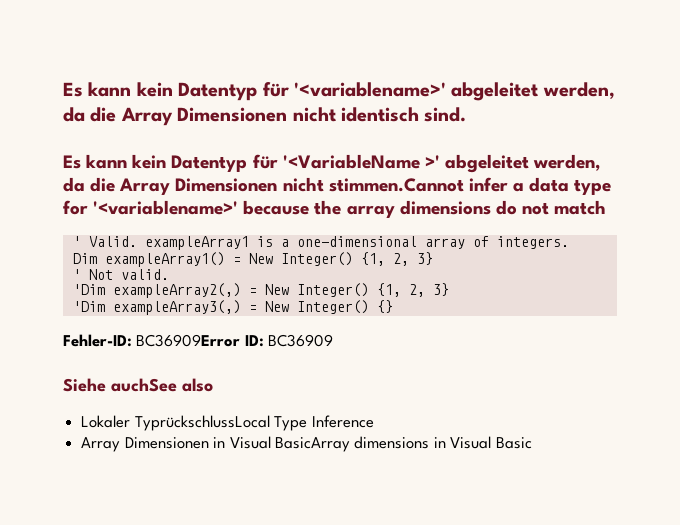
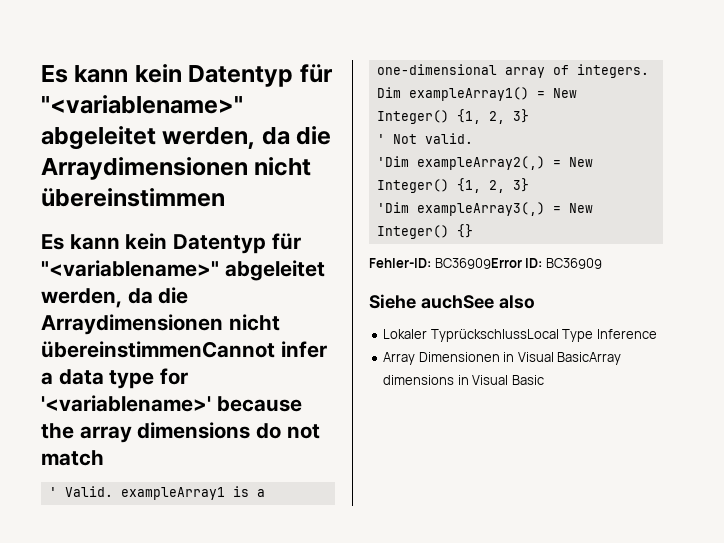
- Es kann kein Datentyp für '<variablename>' abgeleitet werden, da die Array Dimensionen nicht identisch sind.
- Es kann kein Datentyp für '<VariableName >' abgeleitet werden, da die Array Dimensionen nicht stimmen.Cannot infer a data type for '<variablename>' because the array dimensions do not match
+ Es kann kein Datentyp für "<variablename>" abgeleitet werden, da die Arraydimensionen nicht übereinstimmen
+ Es kann kein Datentyp für "<variablename>" abgeleitet werden, da die Arraydimensionen nicht übereinstimmenCannot infer a data type for '<variablename>' because the array dimensions do not match

